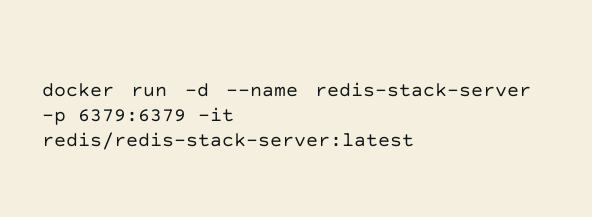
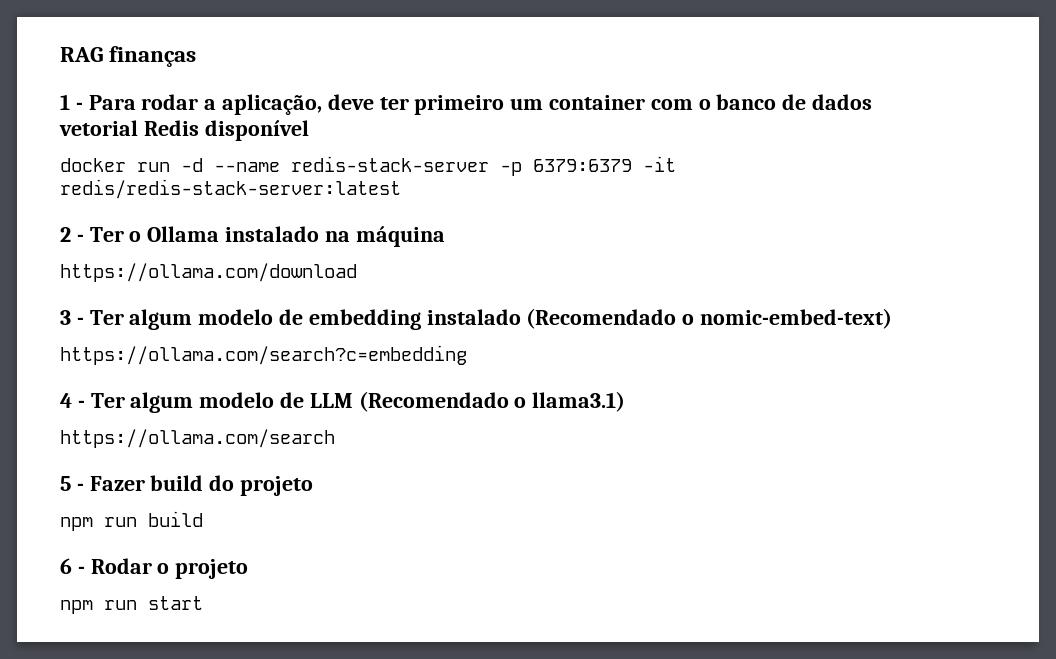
+ RAG finanças
+ 1 - Para rodar a aplicação, deve ter primeiro um container com o banco de dados vetorial Redis disponível
+ 2 - Ter o Ollama instalado na máquina
+ https://ollama.com/download
+ 3 - Ter algum modelo de embedding instalado (Recomendado o nomic-embed-text)
+ https://ollama.com/search?c=embedding
+ 4 - Ter algum modelo de LLM (Recomendado o llama3.1)
+ https://ollama.com/search
+ 5 - Fazer build do projeto
+ npm run build
+ 6 - Rodar o projeto
+ npm run start

